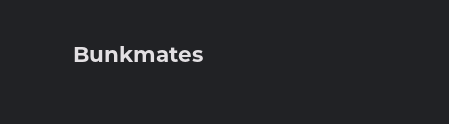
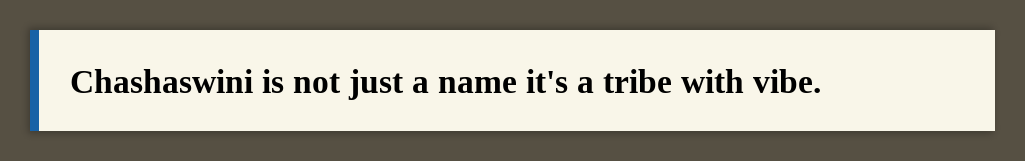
- Bunkmates
+ Chashaswini is not just a name it's a tribe with vibe.

